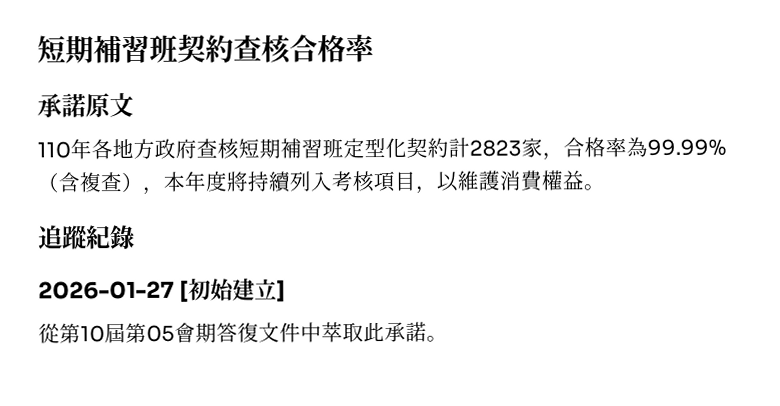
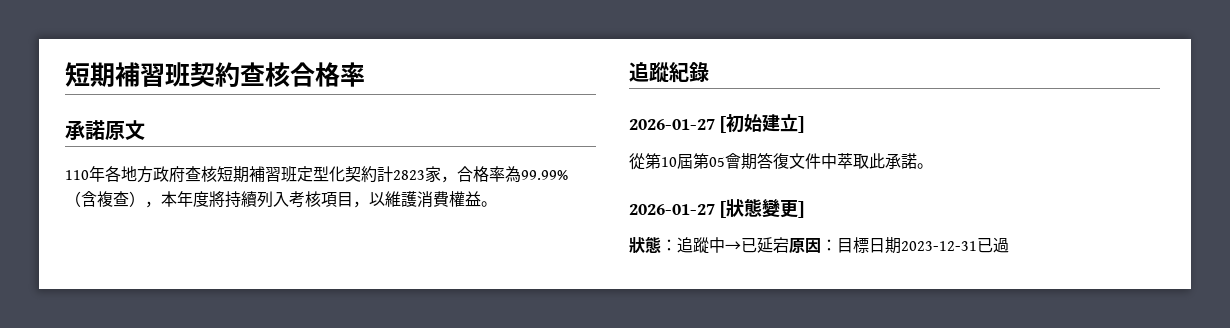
+ 2026-01-27 [狀態變更]
+ 狀態：追蹤中→已延宕原因：目標日期2023-12-31已過

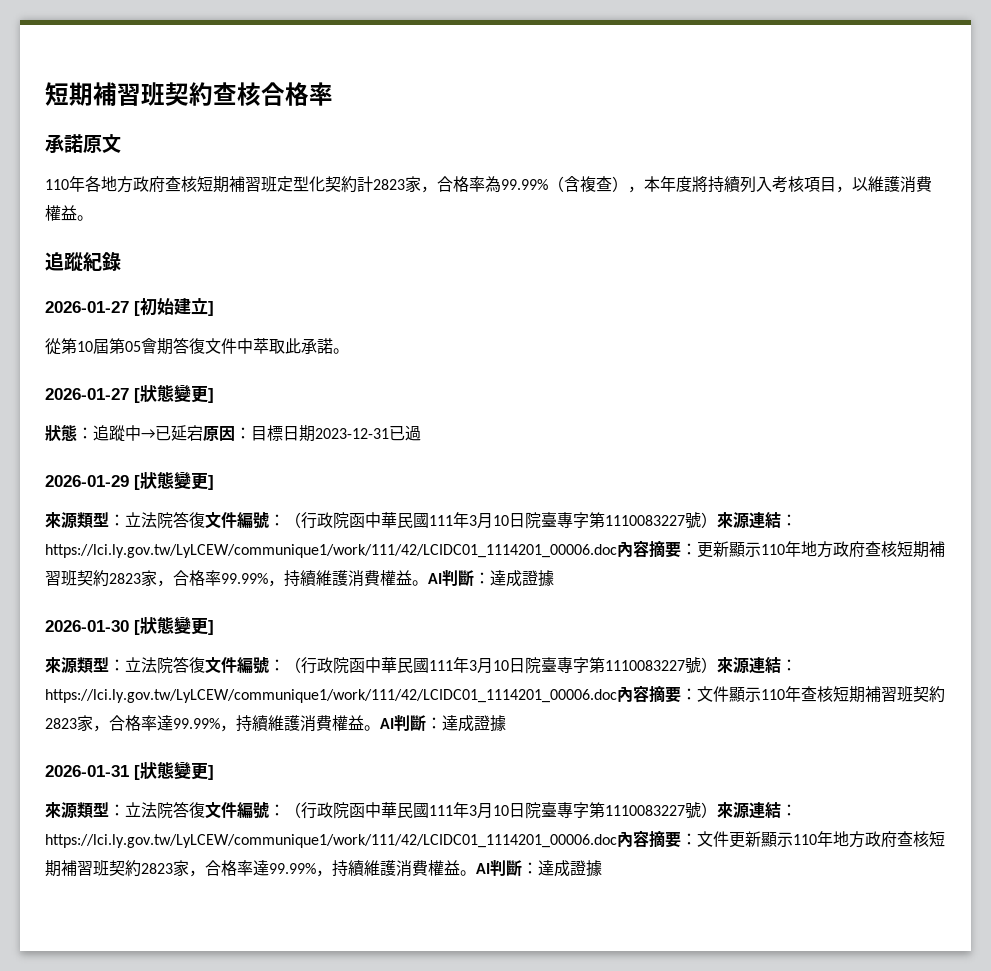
+ 2026-01-29 [狀態變更]
+ 來源類型：立法院答復文件編號：（行政院函中華民國111年3月10日院臺專字第1110083227號）來源連結：https://lci.ly.gov.tw/LyLCEW/communique1/work/111/42/LCIDC01_1114201_00006.doc內容摘要：更新顯示110年地方政府查核短期補習班契約2823家，合格率99.99%，持續維護消費權益。AI判斷：達成證據
+ 2026-01-30 [狀態變更]
+ 來源類型：立法院答復文件編號：（行政院函中華民國111年3月10日院臺專字第1110083227號）來源連結：https://lci.ly.gov.tw/LyLCEW/communique1/work/111/42/LCIDC01_1114201_00006.doc內容摘要：文件顯示110年查核短期補習班契約2823家，合格率達99.99%，持續維護消費權益。AI判斷：達成證據
+ 2026-01-31 [狀態變更]
+ 來源類型：立法院答復文件編號：（行政院函中華民國111年3月10日院臺專字第1110083227號）來源連結：https://lci.ly.gov.tw/LyLCEW/communique1/work/111/42/LCIDC01_1114201_00006.doc內容摘要：文件更新顯示110年地方政府查核短期補習班契約2823家，合格率達99.99%，持續維護消費權益。AI判斷：達成證據

